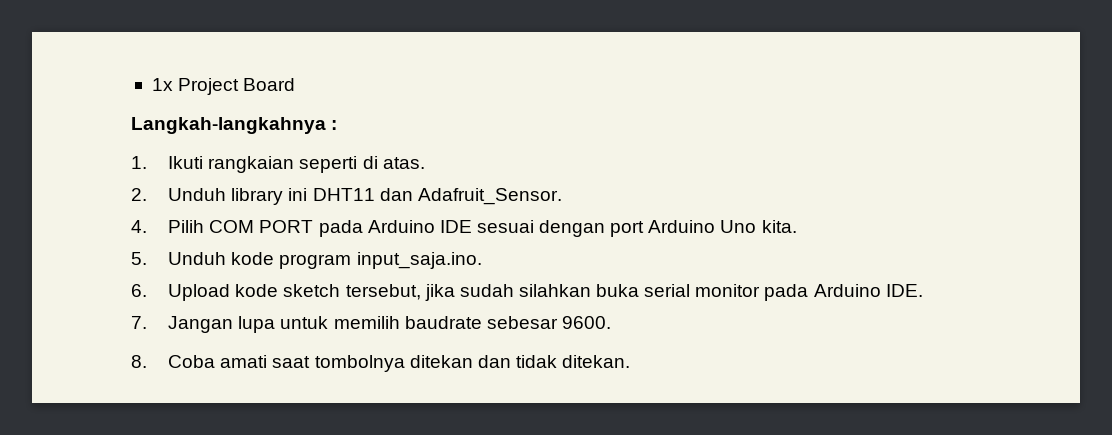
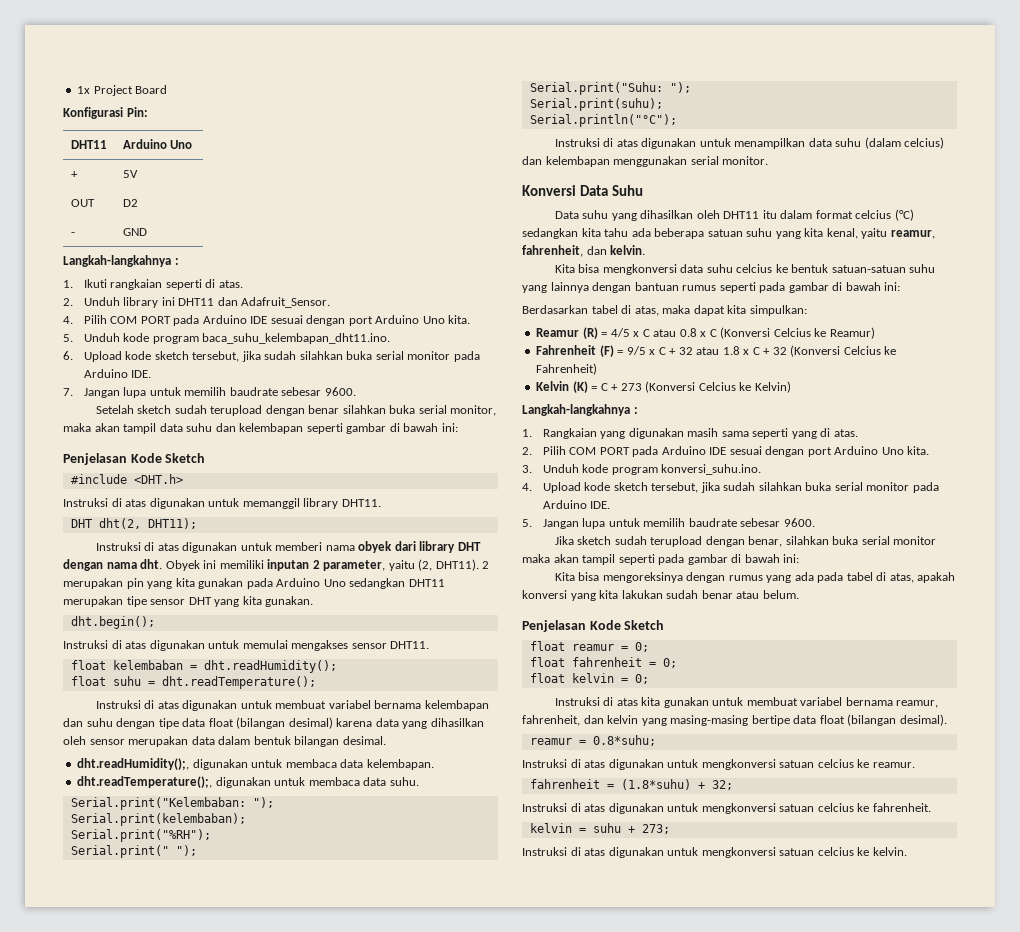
+ Konfigurasi Pin:
+ DHT11 | Arduino Uno
+ + | 5V
+ OUT | D2
+ - | GND
- 5. Unduh kode program input_saja.ino.
+ 5. Unduh kode program baca_suhu_kelembapan_dht11.ino.
- 8. Coba amati saat tombolnya ditekan dan tidak ditekan.
+ Setelah sketch sudah terupload dengan benar silahkan buka serial monitor, maka akan tampil data suhu dan kelembapan seperti gambar di bawah ini:
+ Penjelasan Kode Sketch
+ #include <DHT.h>
+ Instruksi di atas digunakan untuk memanggil library DHT11.
+ DHT dht(2, DHT11);
+ Instruksi di atas digunakan untuk memberi nama obyek dari library DHT dengan nama dht. Obyek ini memiliki inputan 2 parameter, yaitu (2, DHT11). 2 merupakan pin yang kita gunakan pada Arduino Uno sedangkan DHT11 merupakan tipe sensor DHT yang kita gunakan.
+ dht.begin();
+ Instruksi di atas digunakan untuk memulai mengakses sensor DHT11.
+ float kelembaban = dht.readHumidity();
+ float suhu = dht.readTemperature();
+ Instruksi di atas digunakan untuk membuat variabel bernama kelembapan dan suhu dengan tipe data float (bilangan desimal) karena data yang dihasilkan oleh sensor merupakan data dalam bentuk bilangan desimal.
+ dht.readHumidity();, digunakan untuk membaca data kelembapan.
+ dht.readTemperature();, digunakan untuk membaca data suhu.
+ Serial.print("Kelembaban: ");
+ Serial.print(kelembaban);
+ Serial.print("%RH");
+ Serial.print(" ");
+ Serial.print("Suhu: ");
+ Serial.print(suhu);
+ Serial.println("°C");
+ Instruksi di atas digunakan untuk menampilkan data suhu (dalam celcius) dan kelembapan menggunakan serial monitor.
+ Konversi Data Suhu
+ Data suhu yang dihasilkan oleh DHT11 itu dalam format celcius (°C) sedangkan kita tahu ada beberapa satuan suhu yang kita kenal, yaitu reamur, fahrenheit, dan kelvin.
+ Kita bisa mengkonversi data suhu celcius ke bentuk satuan-satuan suhu yang lainnya dengan bantuan rumus seperti pada gambar di bawah ini:
+ Berdasarkan tabel di atas, maka dapat kita simpulkan:
+ Reamur (R) = 4/5 x C atau 0.8 x C (Konversi Celcius ke Reamur)
+ Fahrenheit (F) = 9/5 x C + 32 atau 1.8 x C + 32 (Konversi Celcius ke Fahrenheit)
+ Kelvin (K) = C + 273 (Konversi Celcius ke Kelvin)
+ Langkah-langkahnya :
+ 1. Rangkaian yang digunakan masih sama seperti yang di atas.
+ 2. Pilih COM PORT pada Arduino IDE sesuai dengan port Arduino Uno kita.
+ 3. Unduh kode program konversi_suhu.ino.
+ 4. Upload kode sketch tersebut, jika sudah silahkan buka serial monitor pada Arduino IDE.
+ 5. Jangan lupa untuk memilih baudrate sebesar 9600.
+ Jika sketch sudah terupload dengan benar, silahkan buka serial monitor maka akan tampil seperti pada gambar di bawah ini:
+ Kita bisa mengoreksinya dengan rumus yang ada pada tabel di atas, apakah konversi yang kita lakukan sudah benar atau belum.
+ Penjelasan Kode Sketch
+ float reamur = 0;
+ float fahrenheit = 0;
+ float kelvin = 0;
+ Instruksi di atas kita gunakan untuk membuat variabel bernama reamur, fahrenheit, dan kelvin yang masing-masing bertipe data float (bilangan desimal).
+ reamur = 0.8*suhu;
+ Instruksi di atas digunakan untuk mengkonversi satuan celcius ke reamur.
+ fahrenheit = (1.8*suhu) + 32;
+ Instruksi di atas digunakan untuk mengkonversi satuan celcius ke fahrenheit.
+ kelvin = suhu + 273;
+ Instruksi di atas digunakan untuk mengkonversi satuan celcius ke kelvin.

